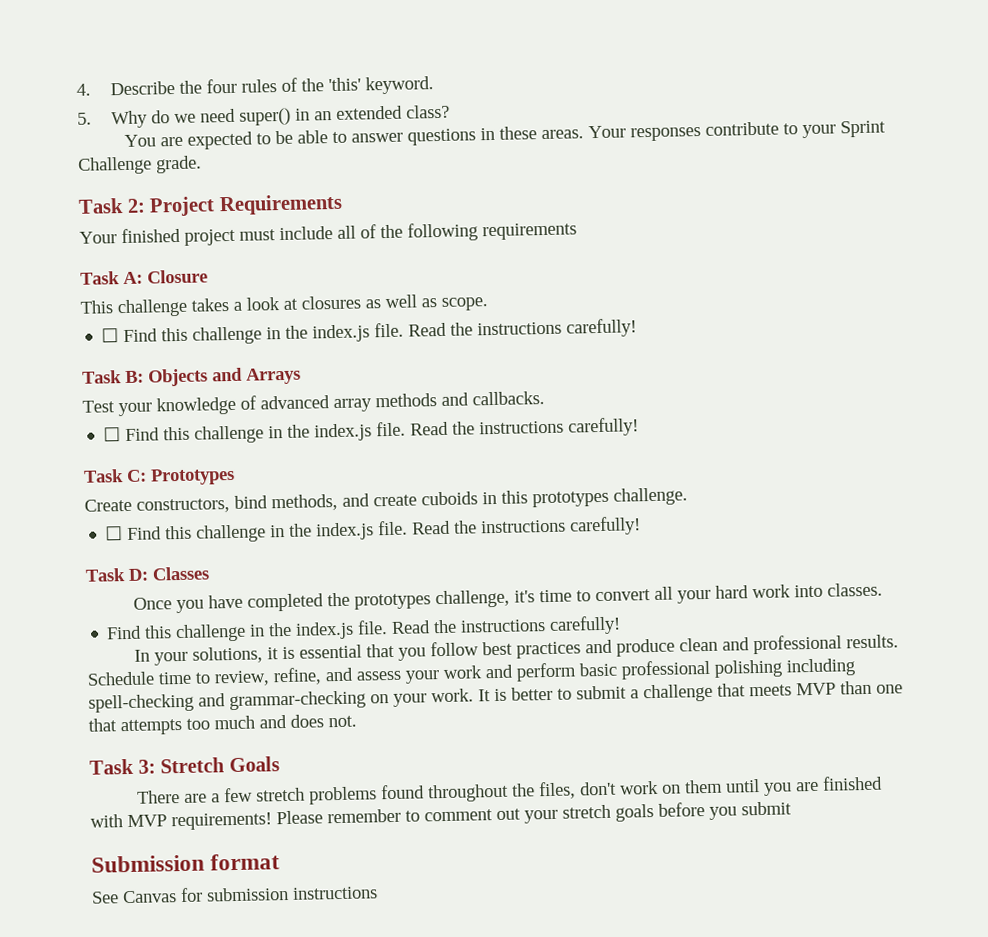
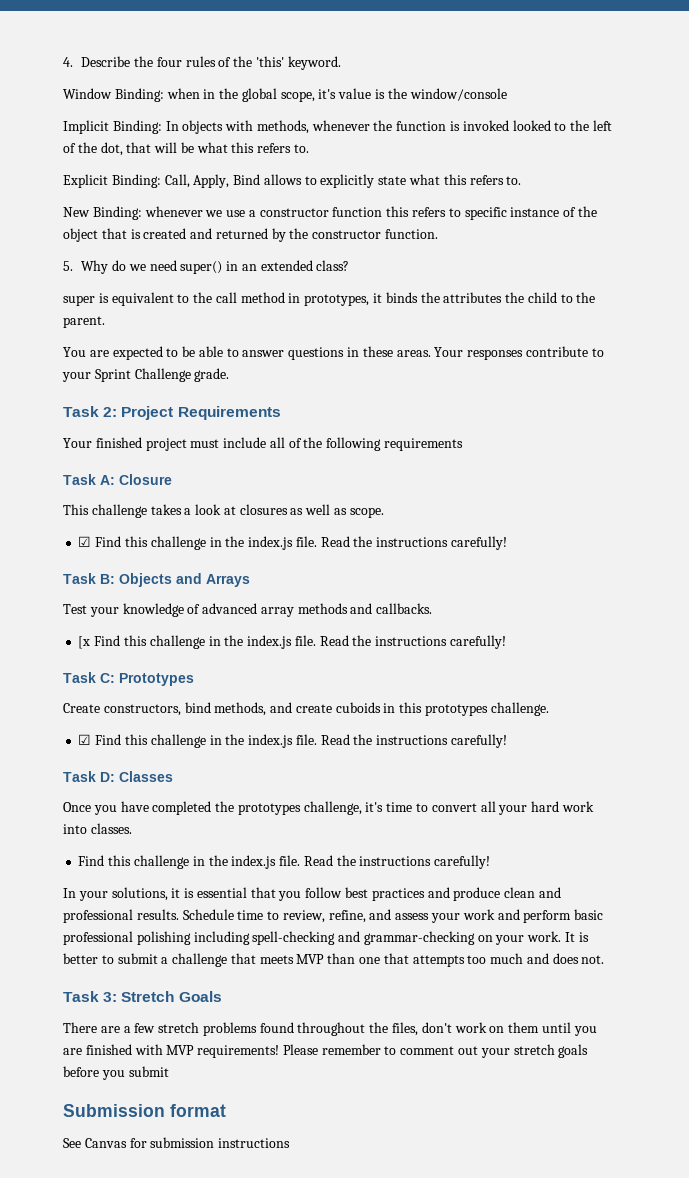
+ Window Binding: when in the global scope, it's value is the window/console
+ Implicit Binding: In objects with methods, whenever the function is invoked looked to the left of the dot, that will be what this refers to.
+ Explicit Binding: Call, Apply, Bind allows to explicitly state what this refers to.
+ New Binding: whenever we use a constructor function this refers to specific instance of the object that is created and returned by the constructor function.
+ super is equivalent to the call method in prototypes, it binds the attributes the child to the parent.
  This challenge takes a look at closures as well as scope.
- ☐ Find this challenge in the index.js file.
+ ☑ Find this challenge in the index.js file.
  Test your knowledge of advanced array methods and callbacks.
- ☐ Find this challenge in the index.js file.
+ [x Find this challenge in the index.js file.
  Create constructors, bind methods, and create cuboids in this prototypes challenge.
- ☐ Find this challenge in the index.js file.
+ ☑ Find this challenge in the index.js file.

